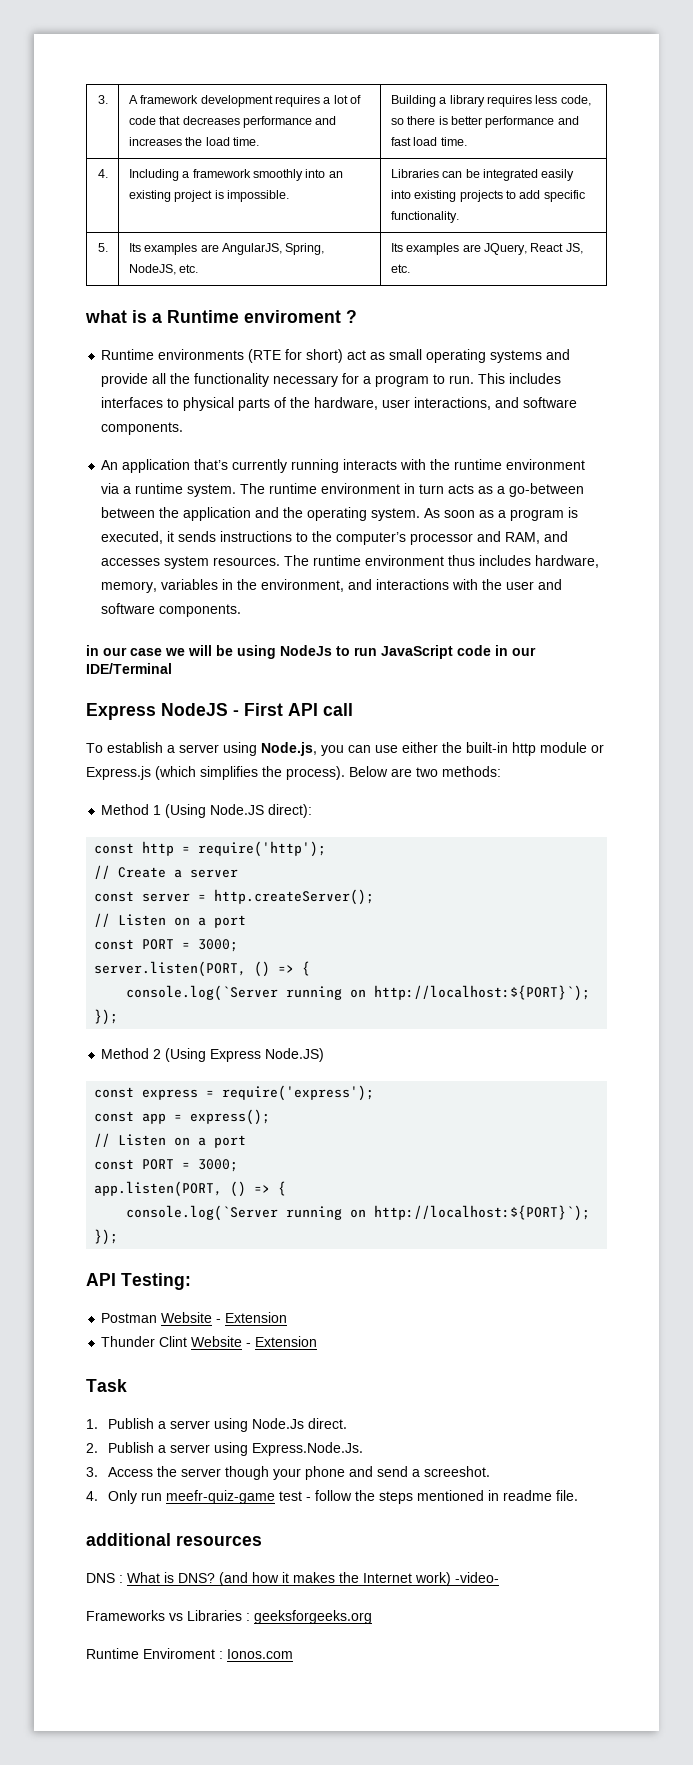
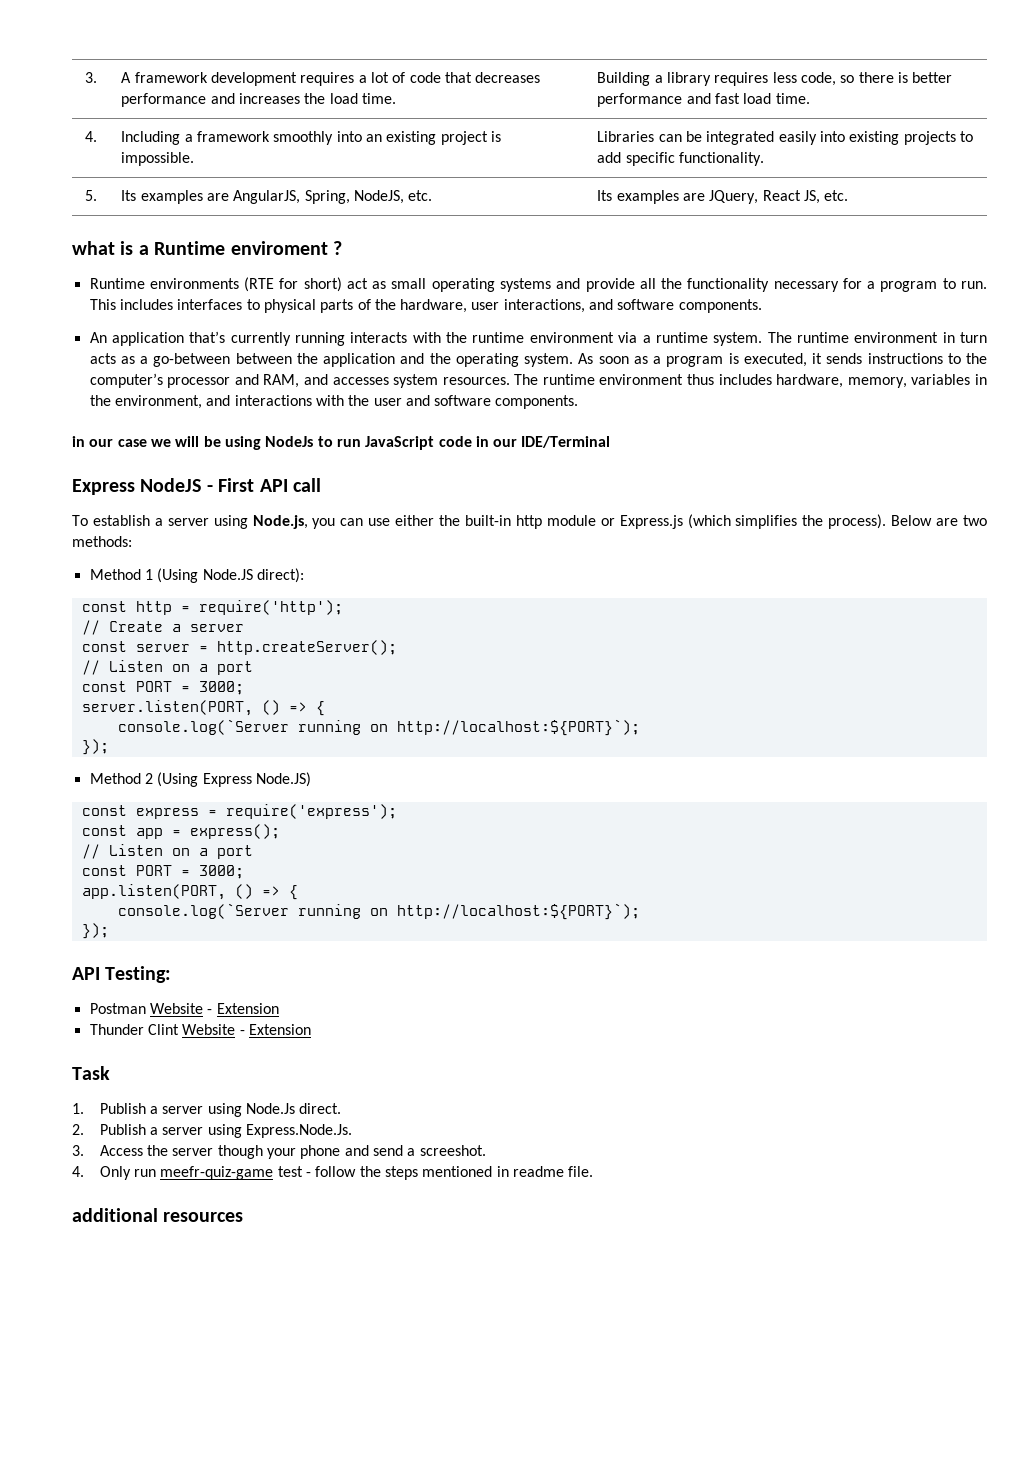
- DNS : What is DNS? (and how it makes the Internet work) -video-
- Frameworks vs Libraries : geeksforgeeks.org
- Runtime Enviroment : Ionos.com

